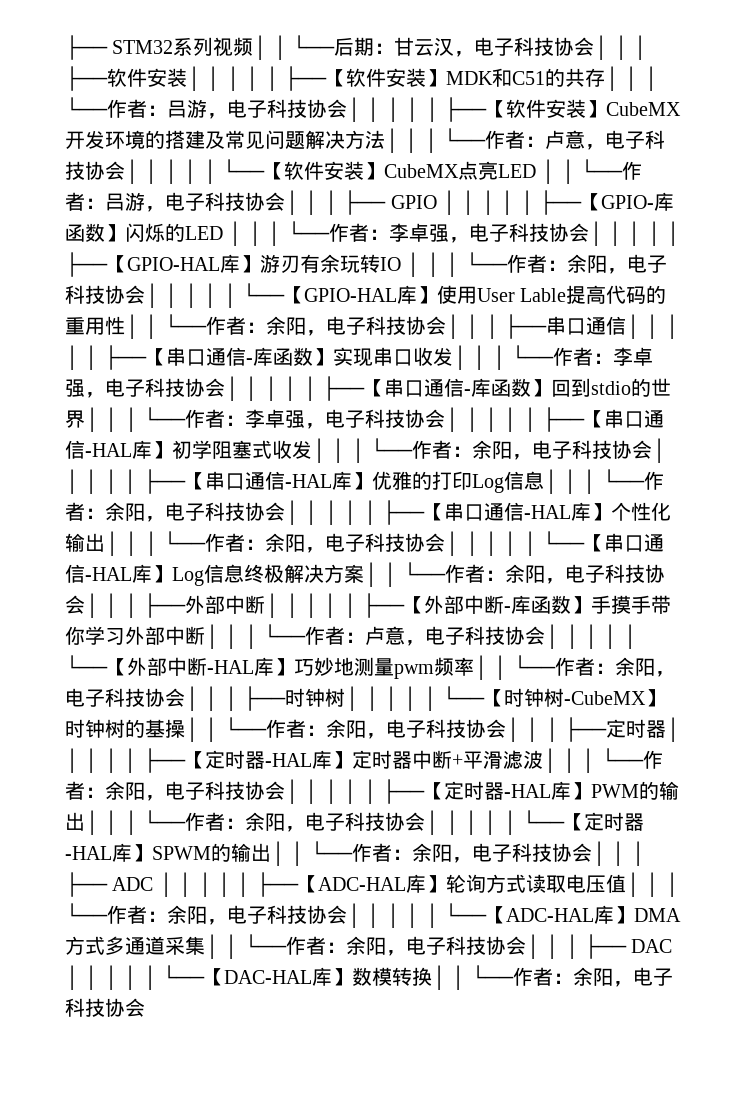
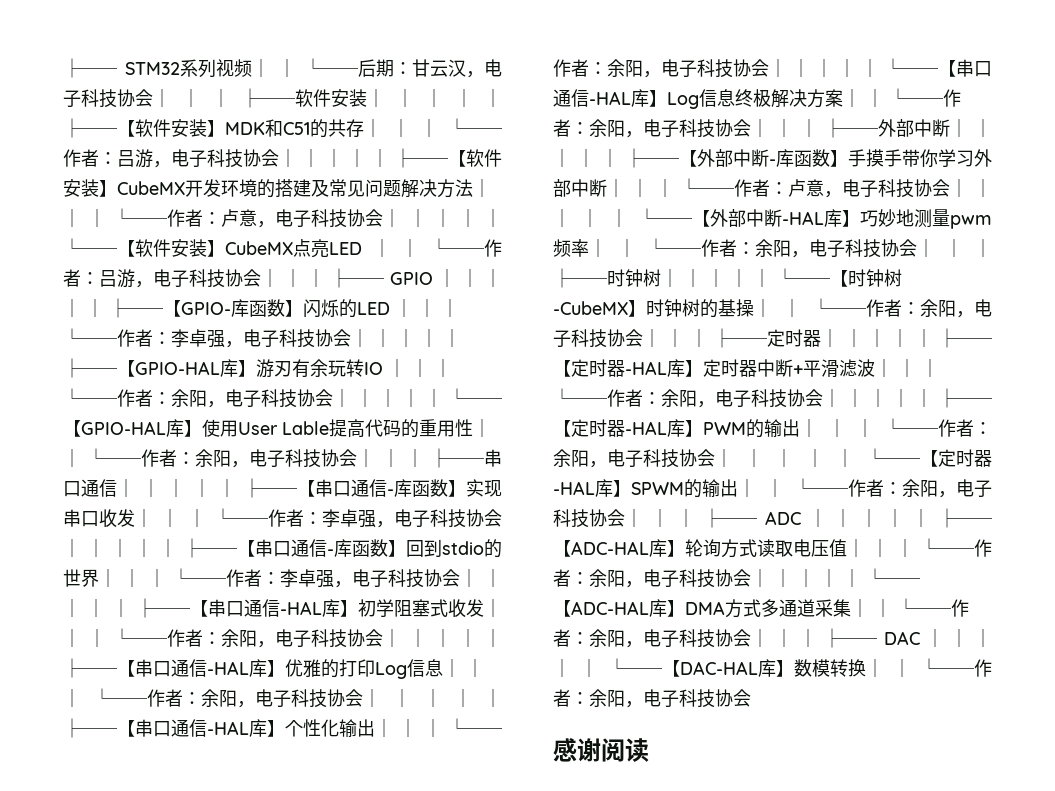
+ 感谢阅读

